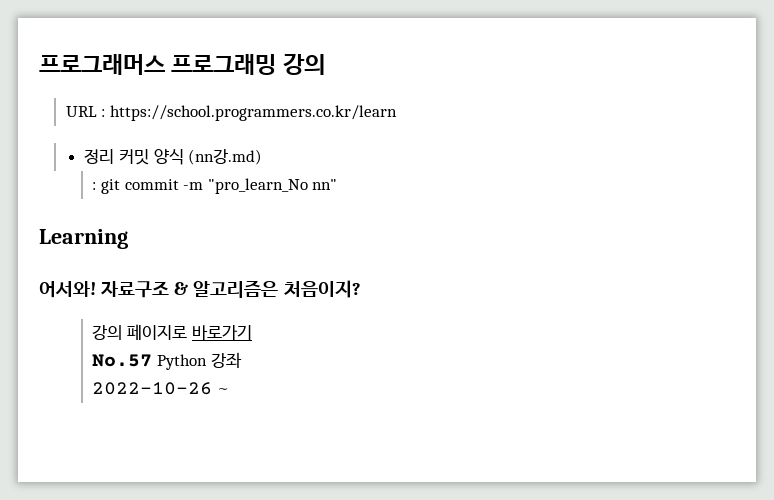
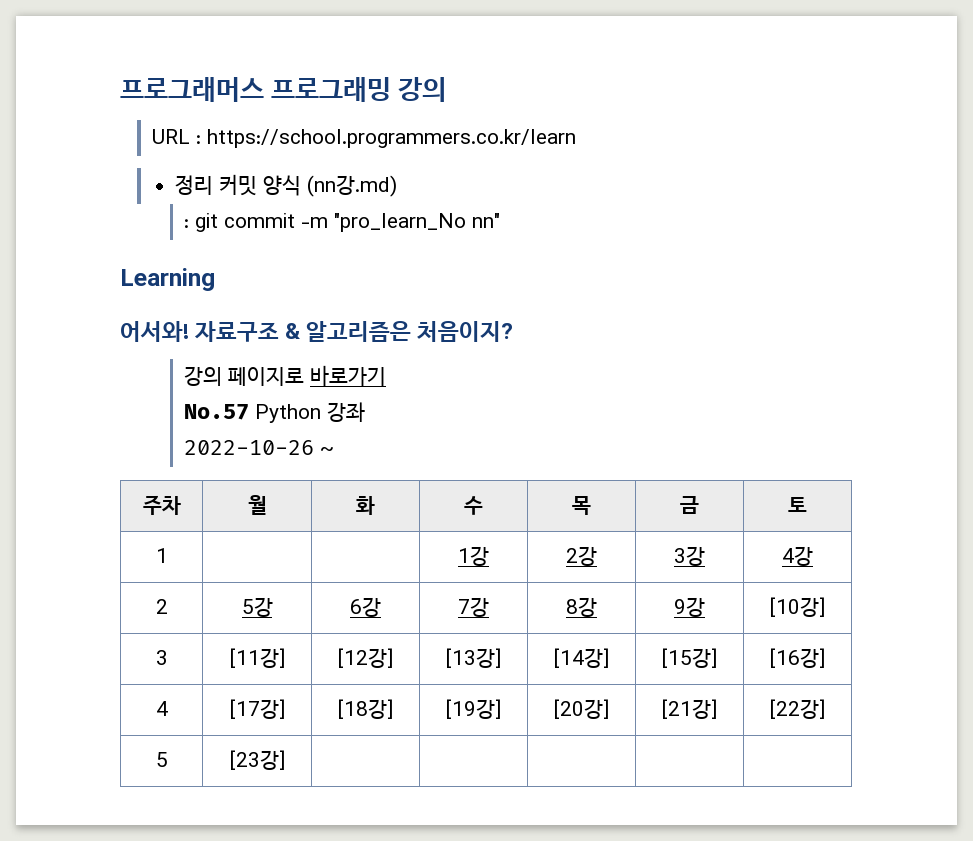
+ 주차 | 월 | 화 | 수 | 목 | 금 | 토
+ 1 | | | 1강 | 2강 | 3강 | 4강
+ 2 | 5강 | 6강 | 7강 | 8강 | 9강 | [10강]
+ 3 | [11강] | [12강] | [13강] | [14강] | [15강] | [16강]
+ 4 | [17강] | [18강] | [19강] | [20강] | [21강] | [22강]
+ 5 | [23강] | | | | |

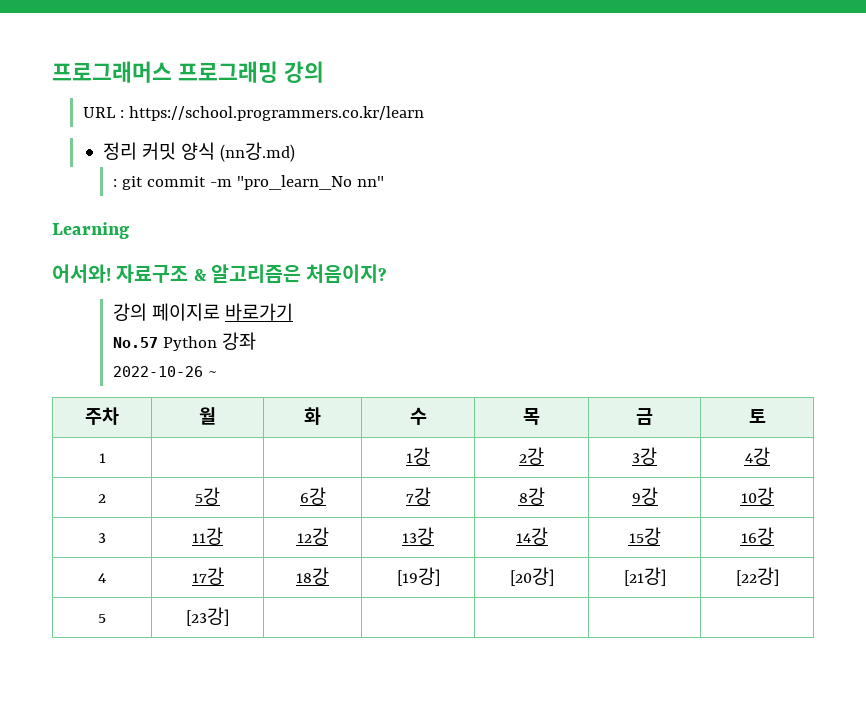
- 2 | 5강 | 6강 | 7강 | 8강 | 9강 | [10강]
+ 2 | 5강 | 6강 | 7강 | 8강 | 9강 | 10강
- 3 | [11강] | [12강] | [13강] | [14강] | [15강] | [16강]
+ 3 | 11강 | 12강 | 13강 | 14강 | 15강 | 16강
- 4 | [17강] | [18강] | [19강] | [20강] | [21강] | [22강]
+ 4 | 17강 | 18강 | [19강] | [20강] | [21강] | [22강]

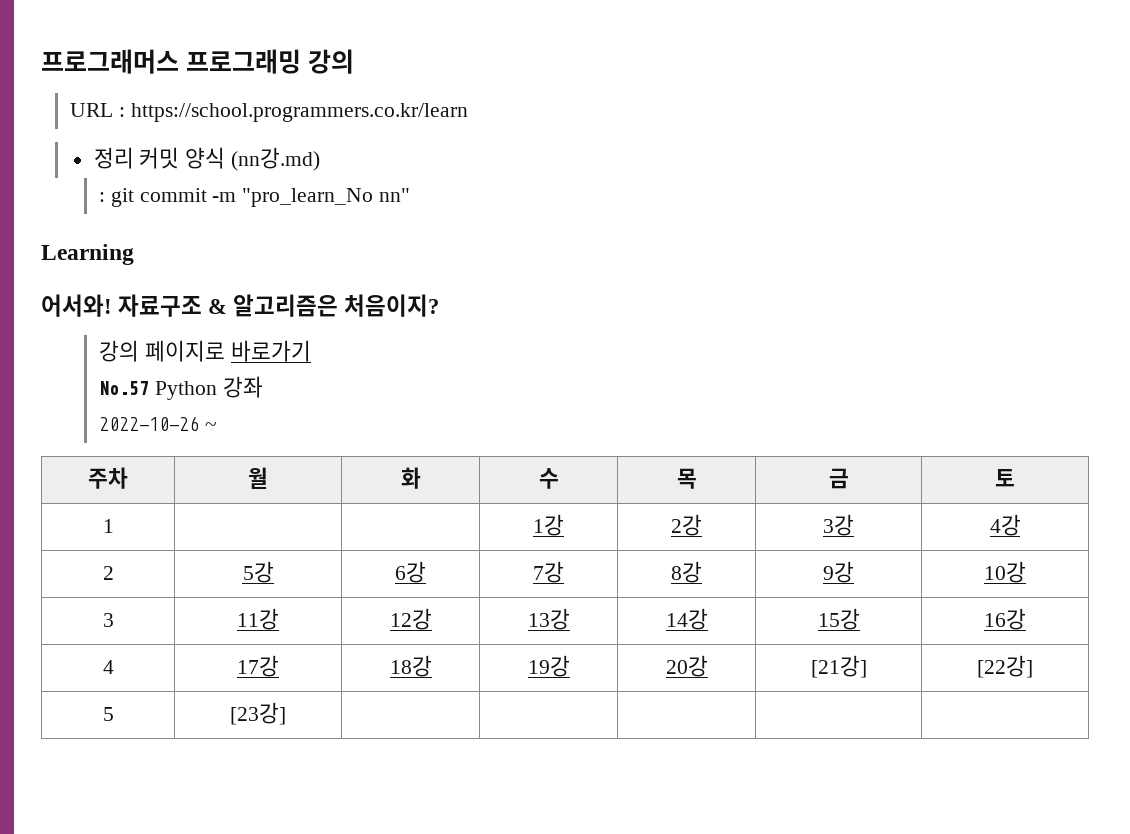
- 4 | 17강 | 18강 | [19강] | [20강] | [21강] | [22강]
+ 4 | 17강 | 18강 | 19강 | 20강 | [21강] | [22강]

